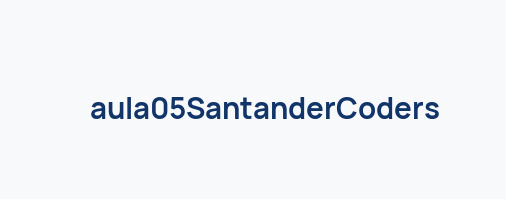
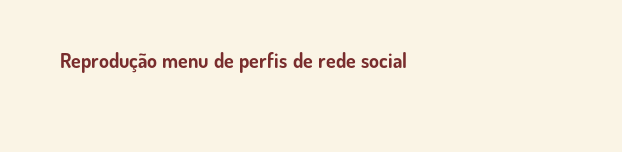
- aula05SantanderCoders
+ Reprodução menu de perfis de rede social

